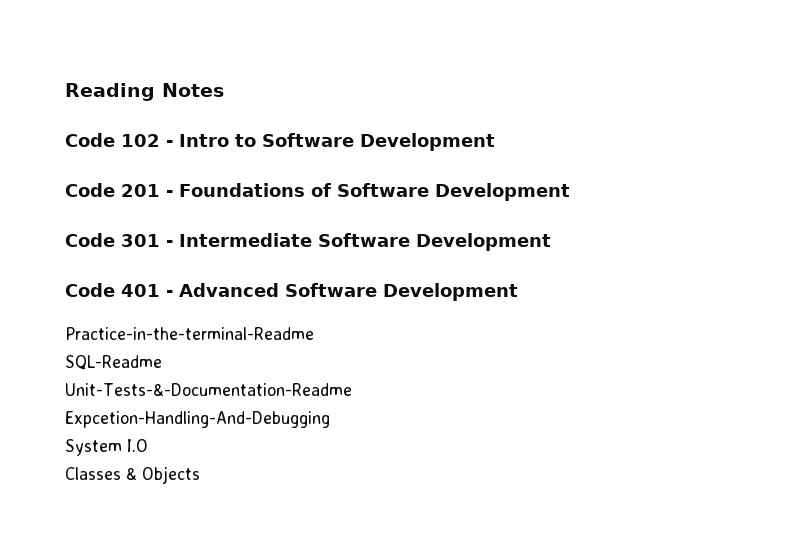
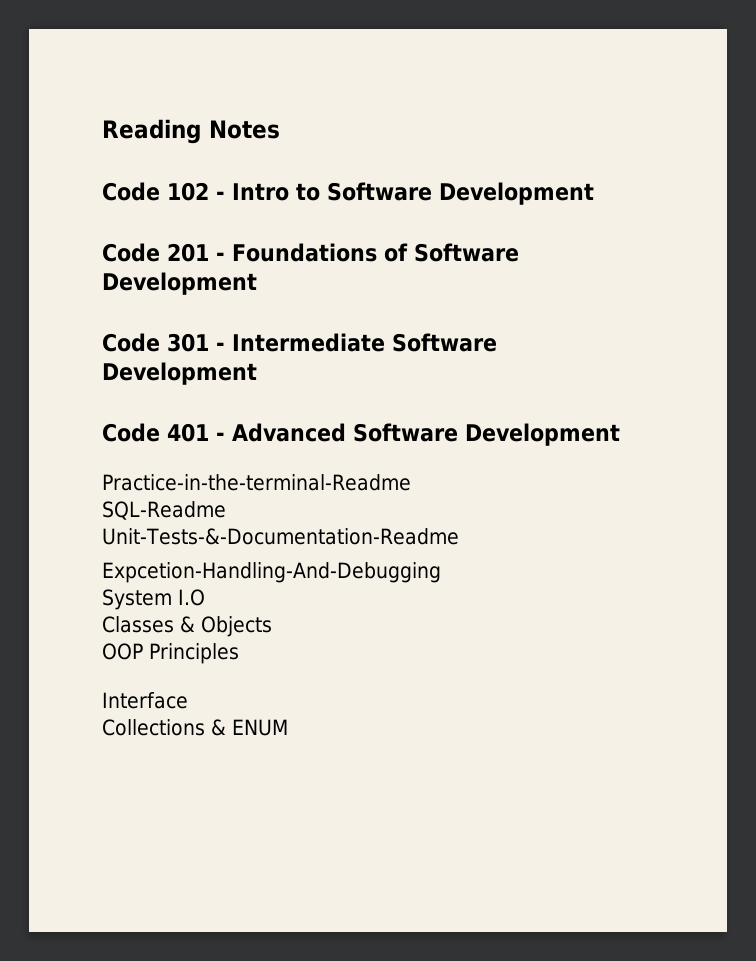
+ OOP Principles
+ Interface
+ Collections & ENUM

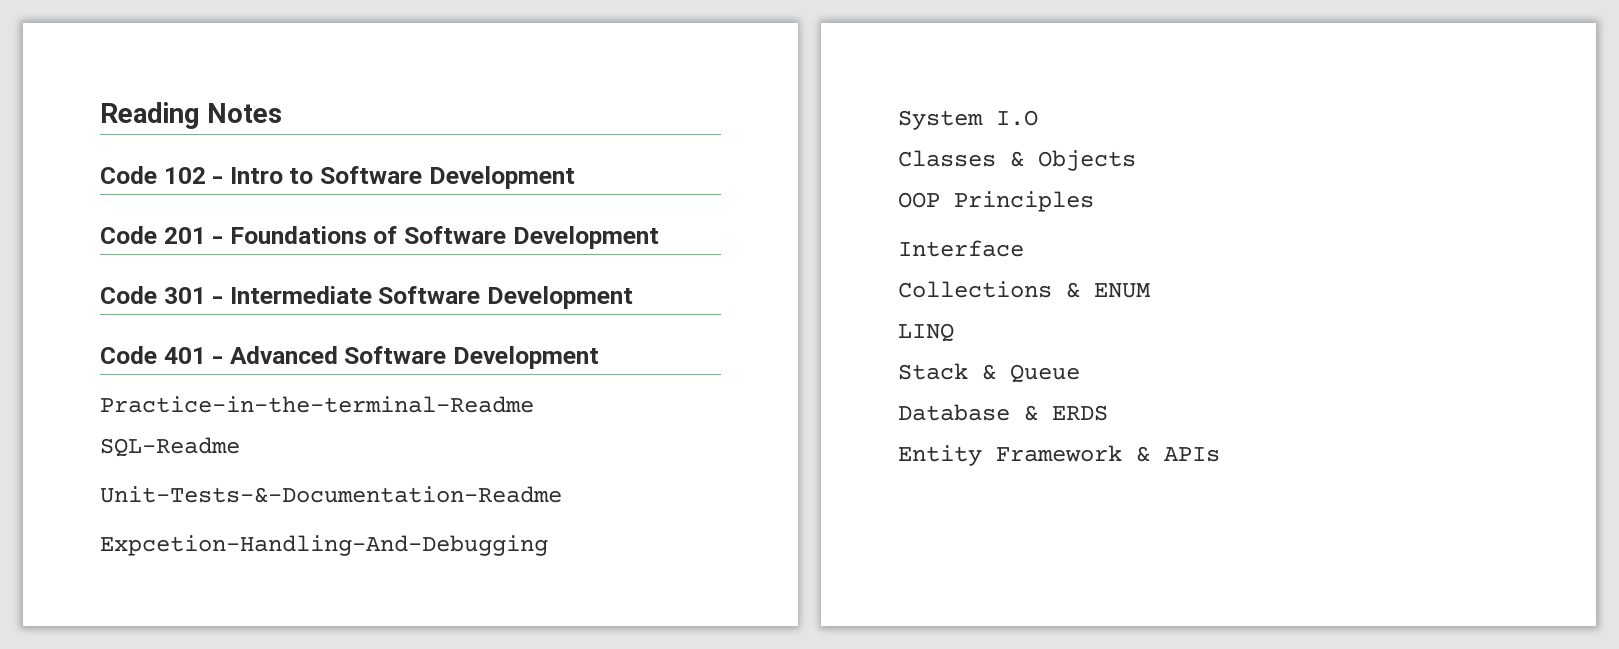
+ LINQ
+ Stack & Queue
+ Database & ERDS
+ Entity Framework & APIs

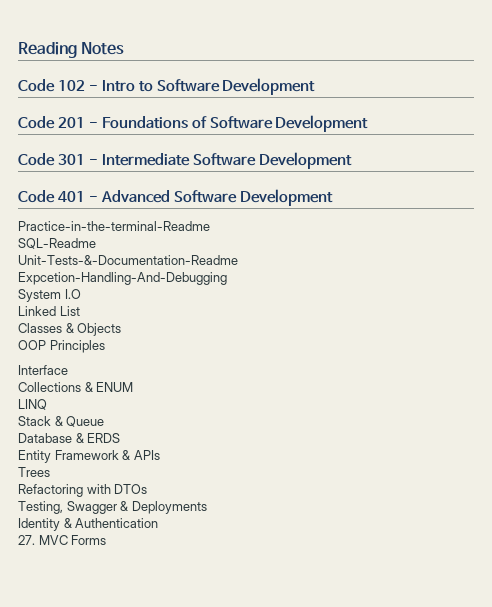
+ Linked List
+ Trees
+ Refactoring with DTOs
+ Testing, Swagger & Deployments
+ Identity & Authentication
+ 27. MVC Forms

